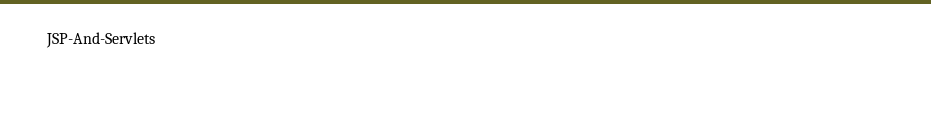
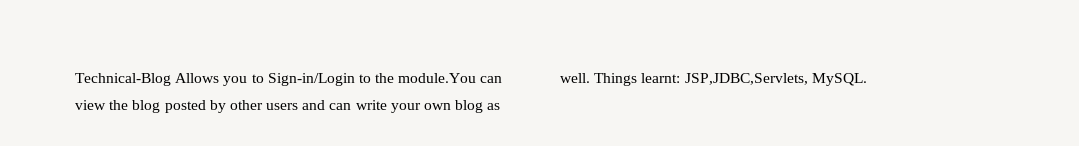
- JSP-And-Servlets
+ Technical-Blog Allows you to Sign-in/Login to the module.You can view the blog posted by other users and can write your own blog as well. Things learnt: JSP,JDBC,Servlets, MySQL.

